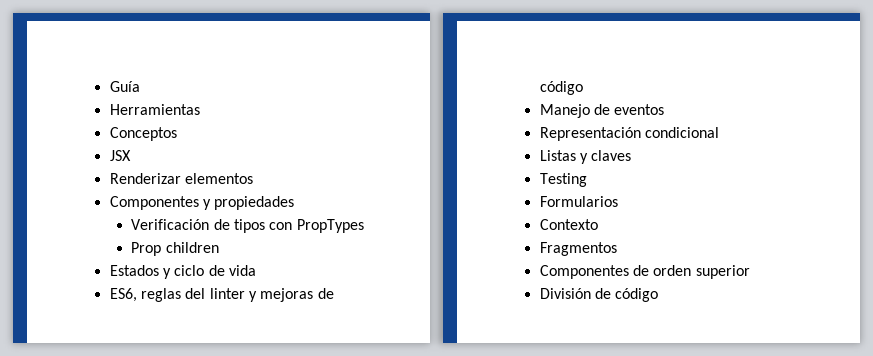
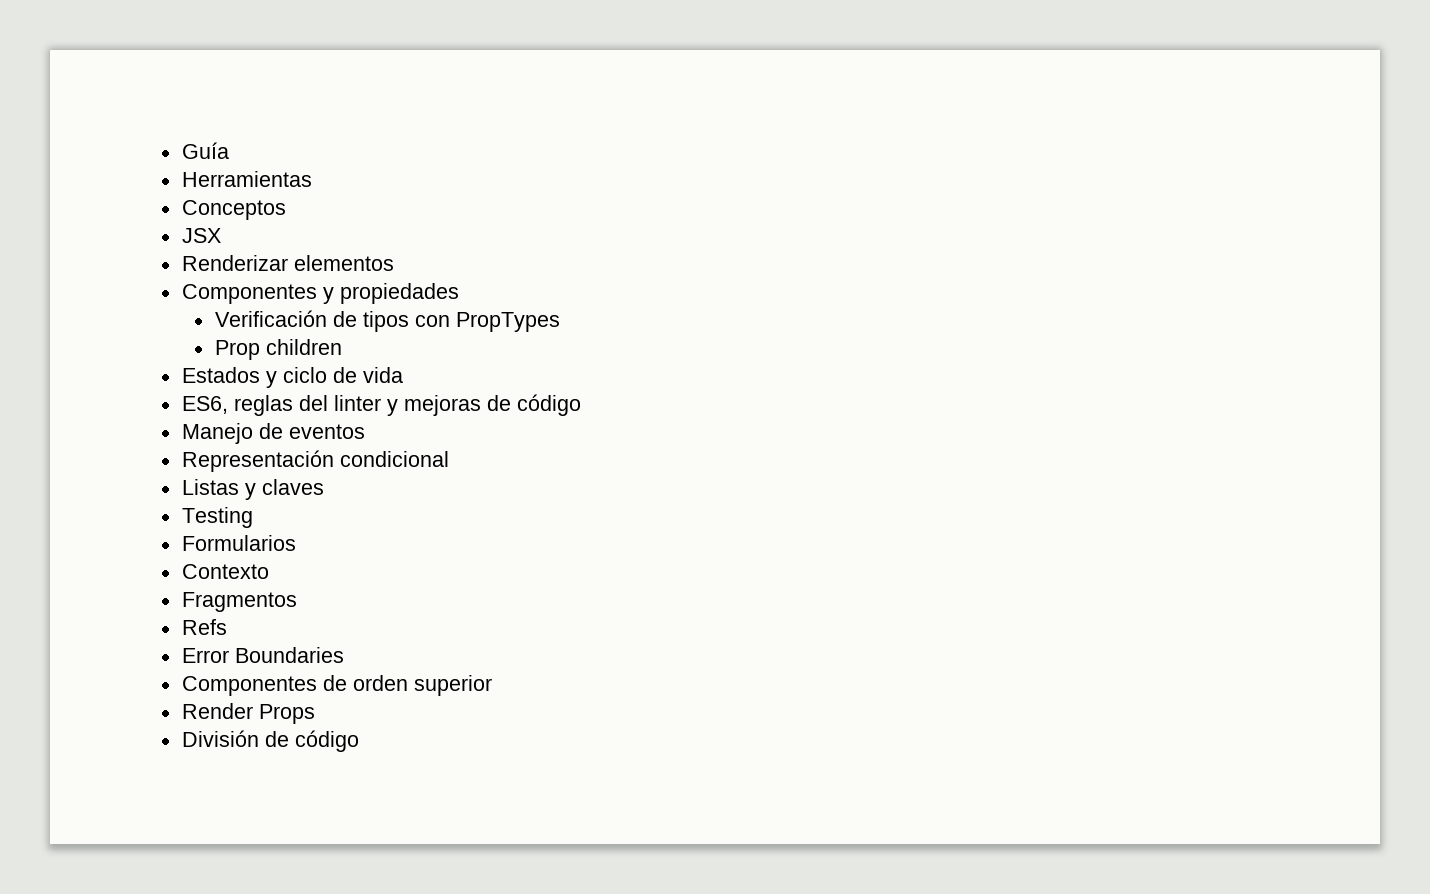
+ Refs
+ Error Boundaries
+ Render Props

